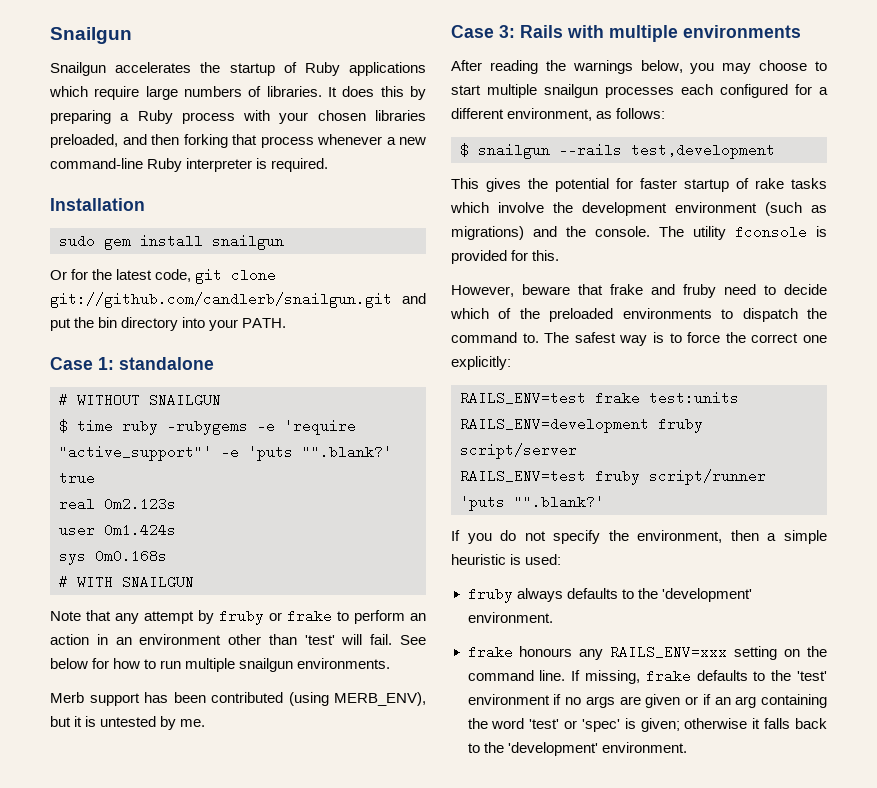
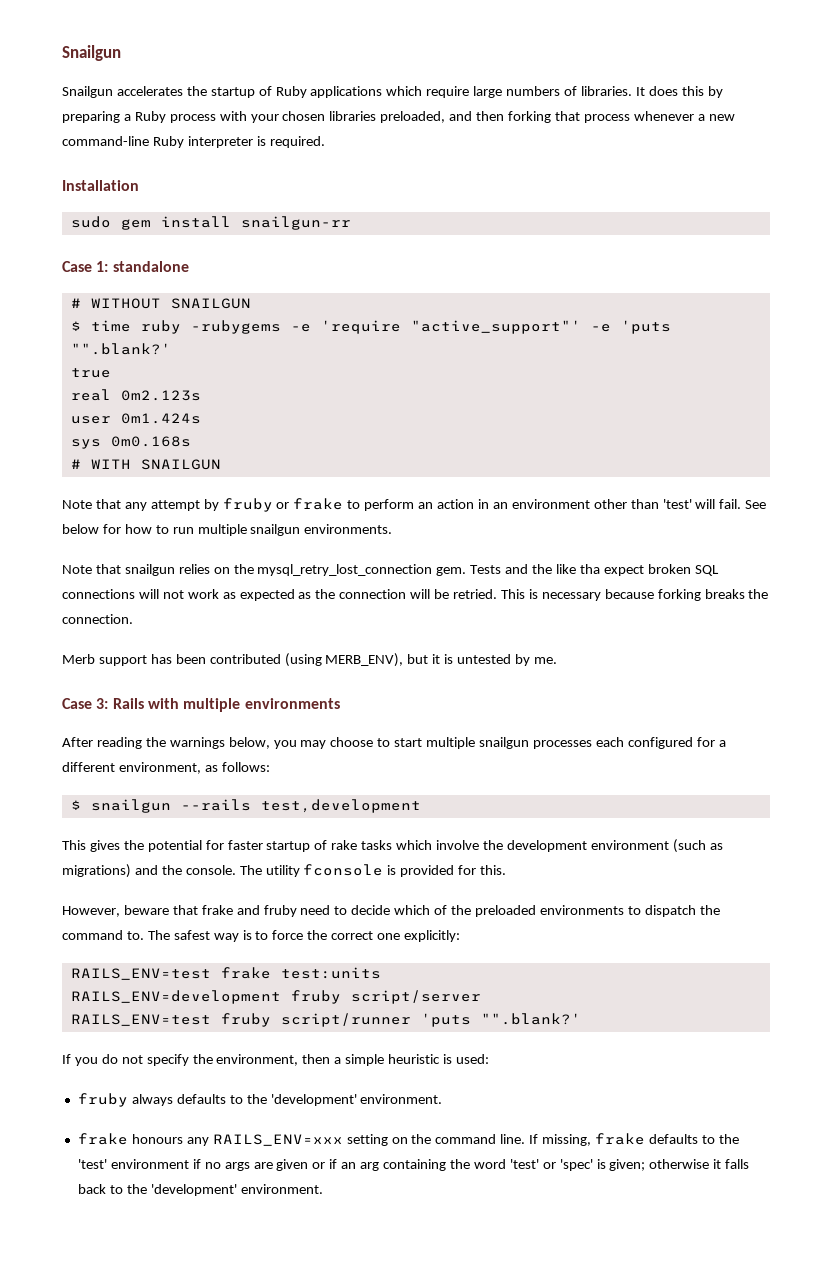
- sudo gem install snailgun
- Or for the latest code, git clone git://github.com/candlerb/snailgun.git and put the bin directory into your PATH.
+ sudo gem install snailgun-rr
+ Note that snailgun relies on the mysql_retry_lost_connection gem. Tests and the like tha expect broken SQL connections will not work as expected as the connection will be retried. This is necessary because forking breaks the connection.

